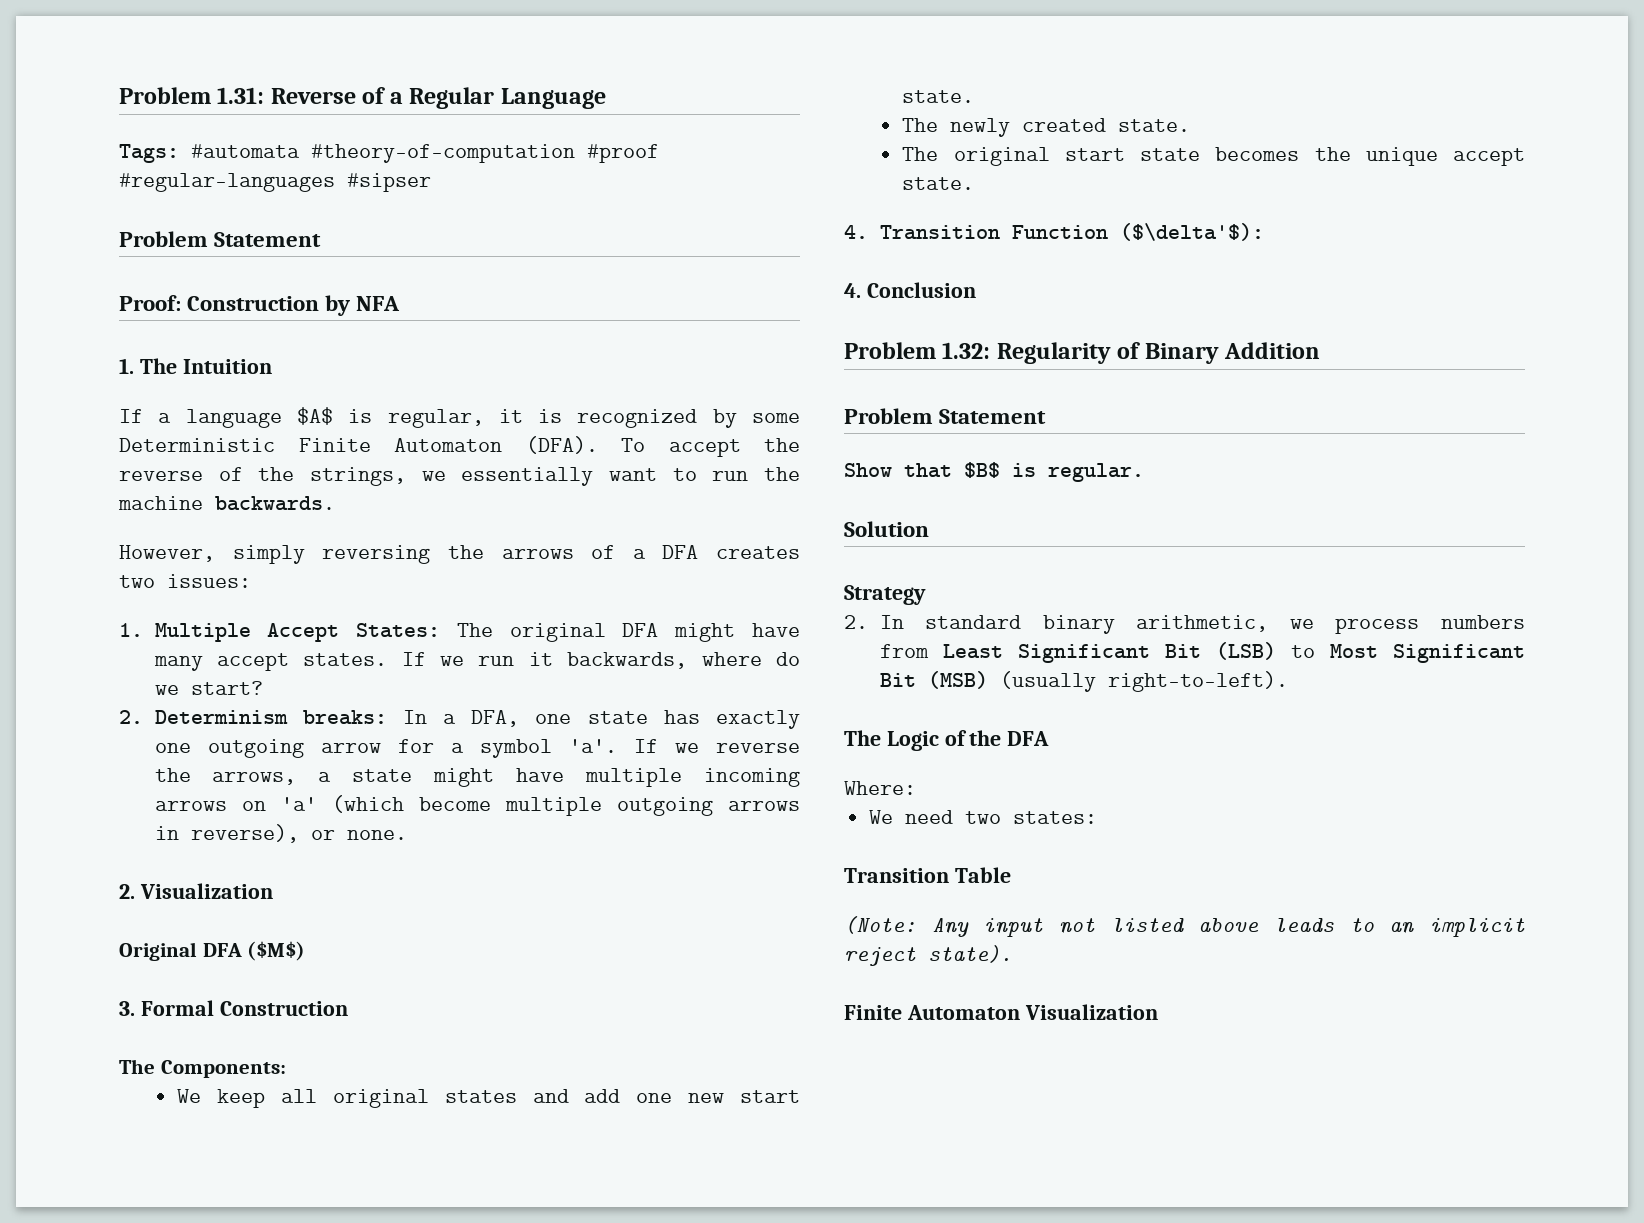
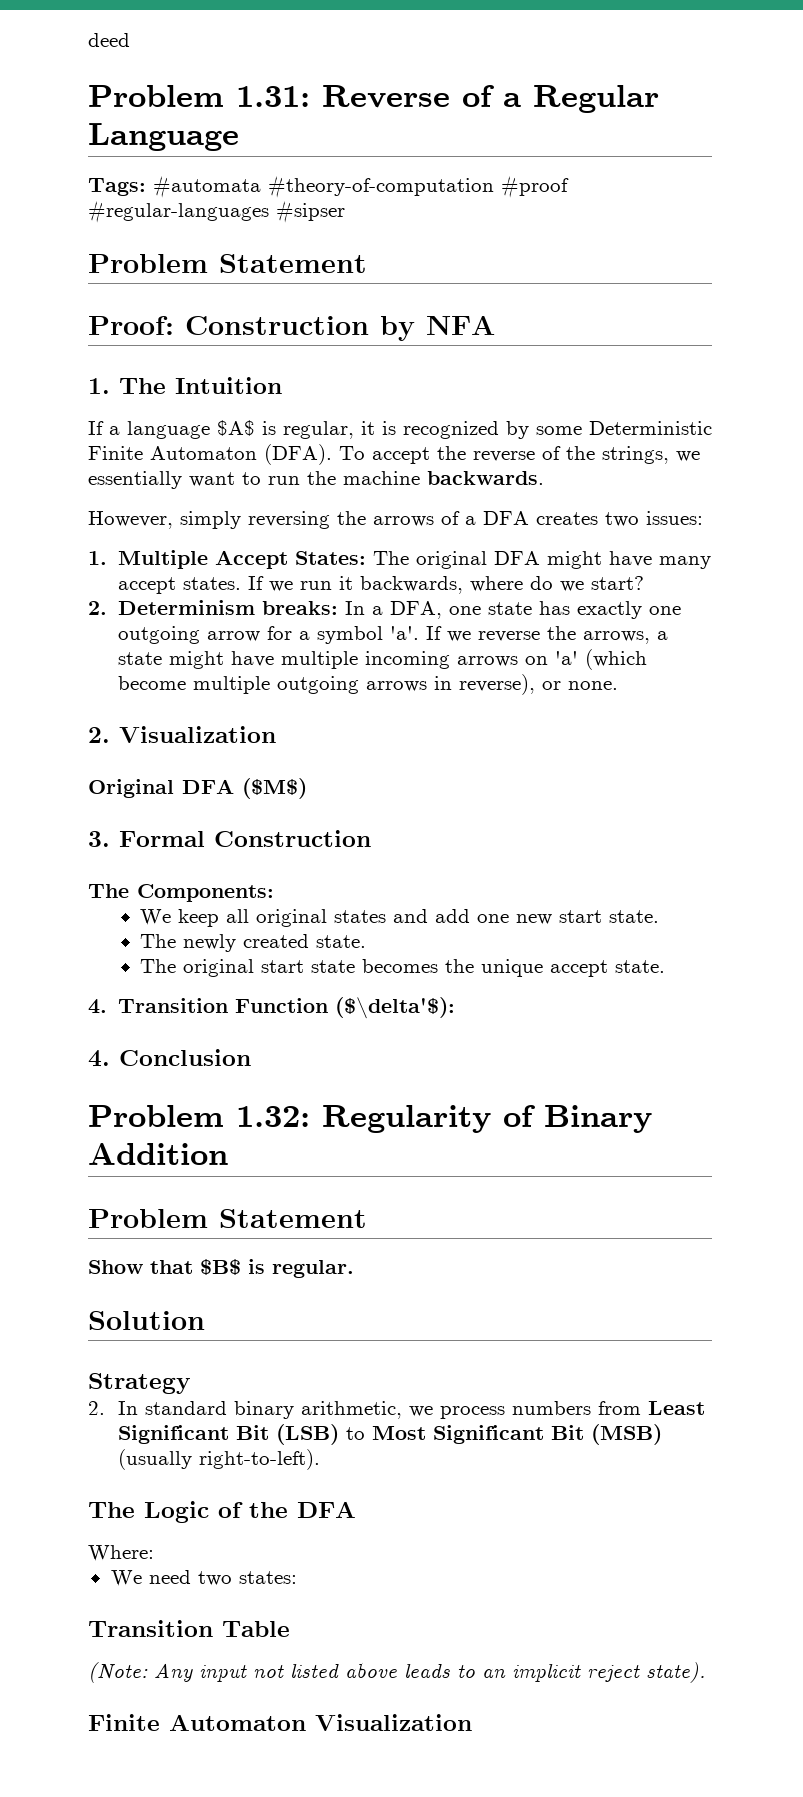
+ deed

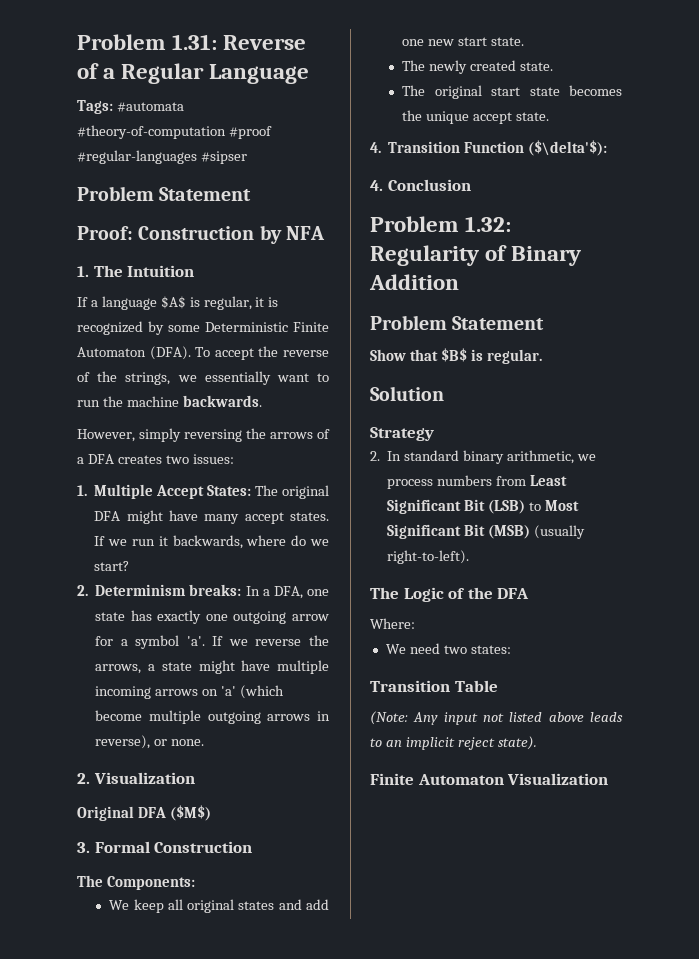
- deed

